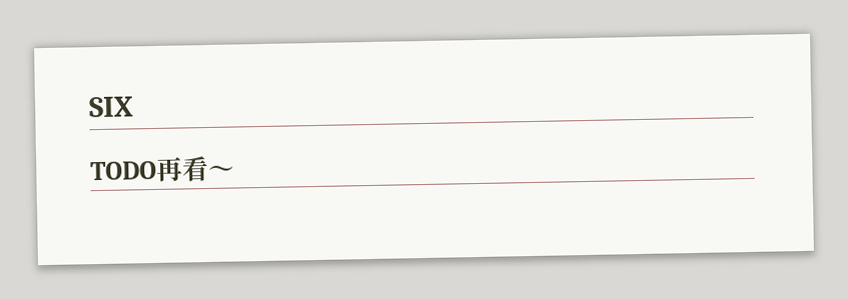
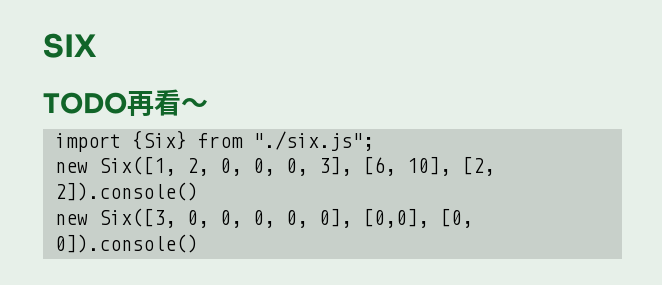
+ import {Six} from "./six.js";
+ new Six([1, 2, 0, 0, 0, 3], [6, 10], [2, 2]).console()
+ new Six([3, 0, 0, 0, 0, 0], [0,0], [0, 0]).console()

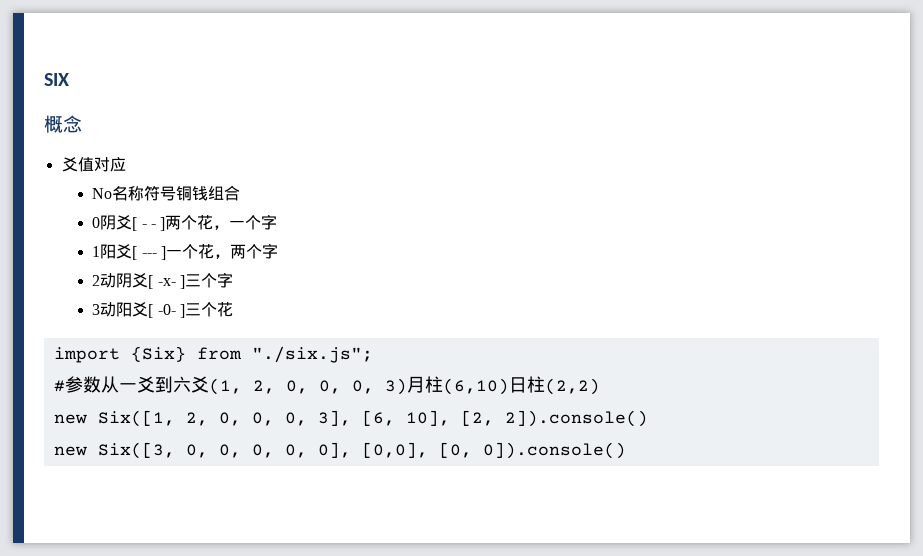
- TODO再看～
+ 概念
+ 爻值对应
+ No名称符号铜钱组合
+ 0阴爻[ - - ]两个花，一个字
+ 1阳爻[ --- ]一个花，两个字
+ 2动阴爻[ -x- ]三个字
+ 3动阳爻[ -0- ]三个花
  import {Six} from "./six.js";
+ #参数从一爻到六爻(1, 2, 0, 0, 0, 3)月柱(6,10)日柱(2,2)

